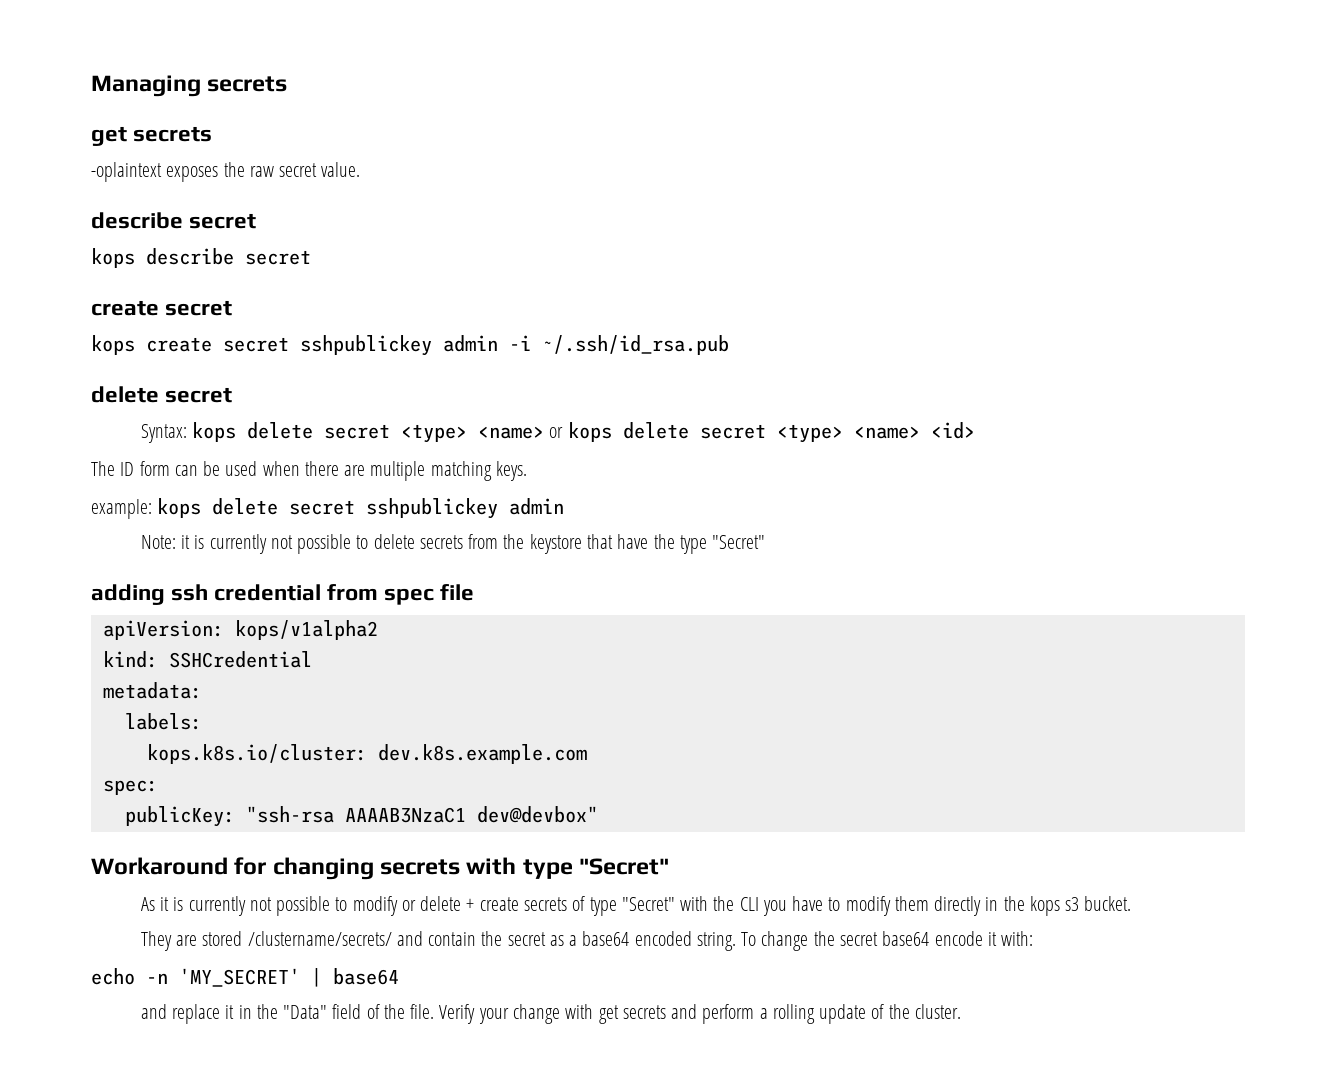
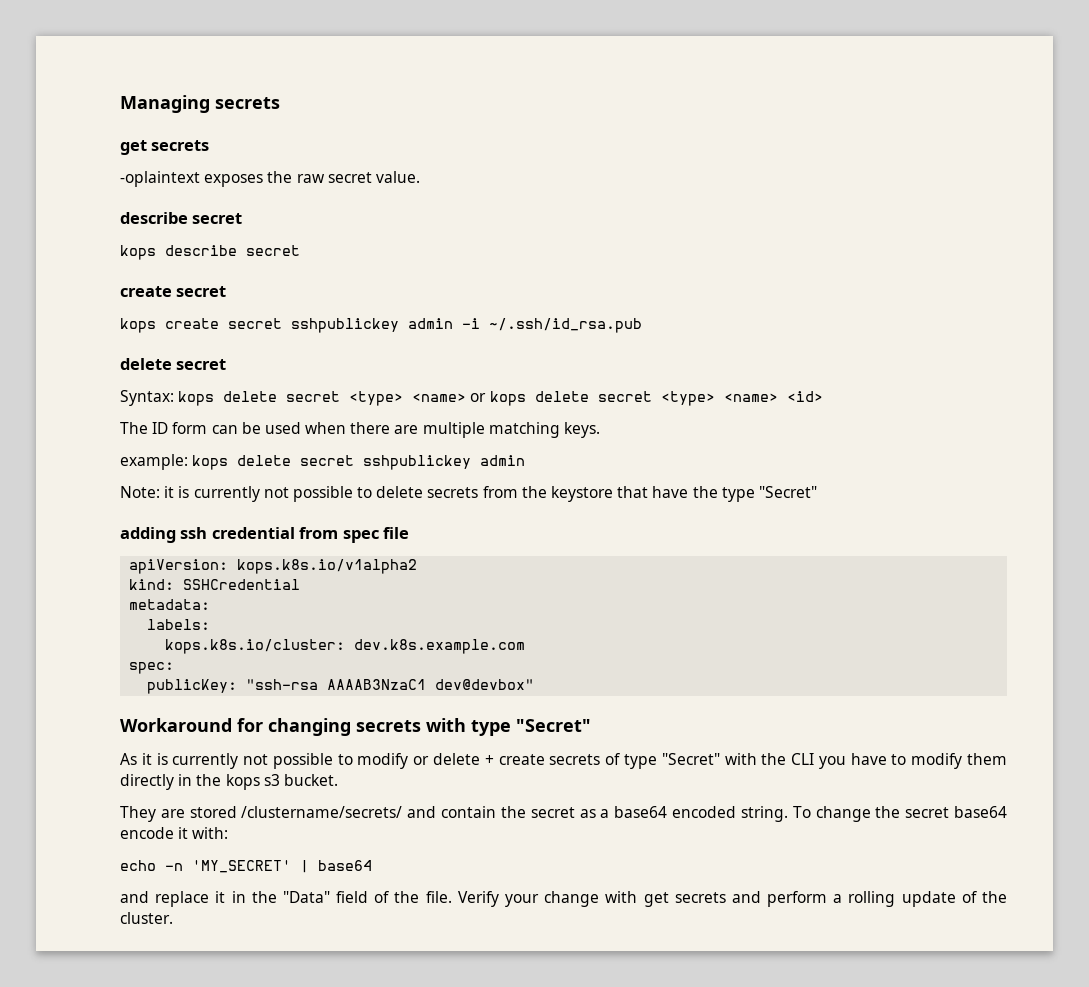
- apiVersion: kops/v1alpha2
+ apiVersion: kops.k8s.io/v1alpha2

